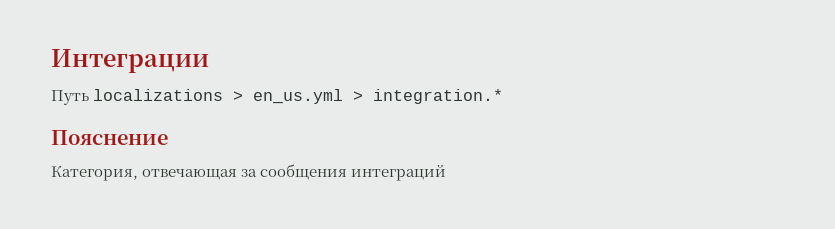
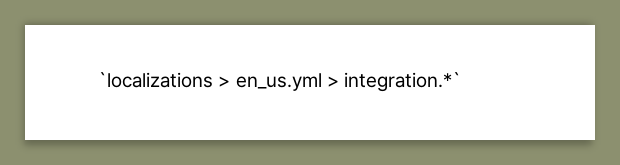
- Интеграции
- Путь localizations > en_us.yml > integration.*
- Пояснение
- Категория, отвечающая за сообщения интеграций
+ `localizations > en_us.yml > integration.*`

